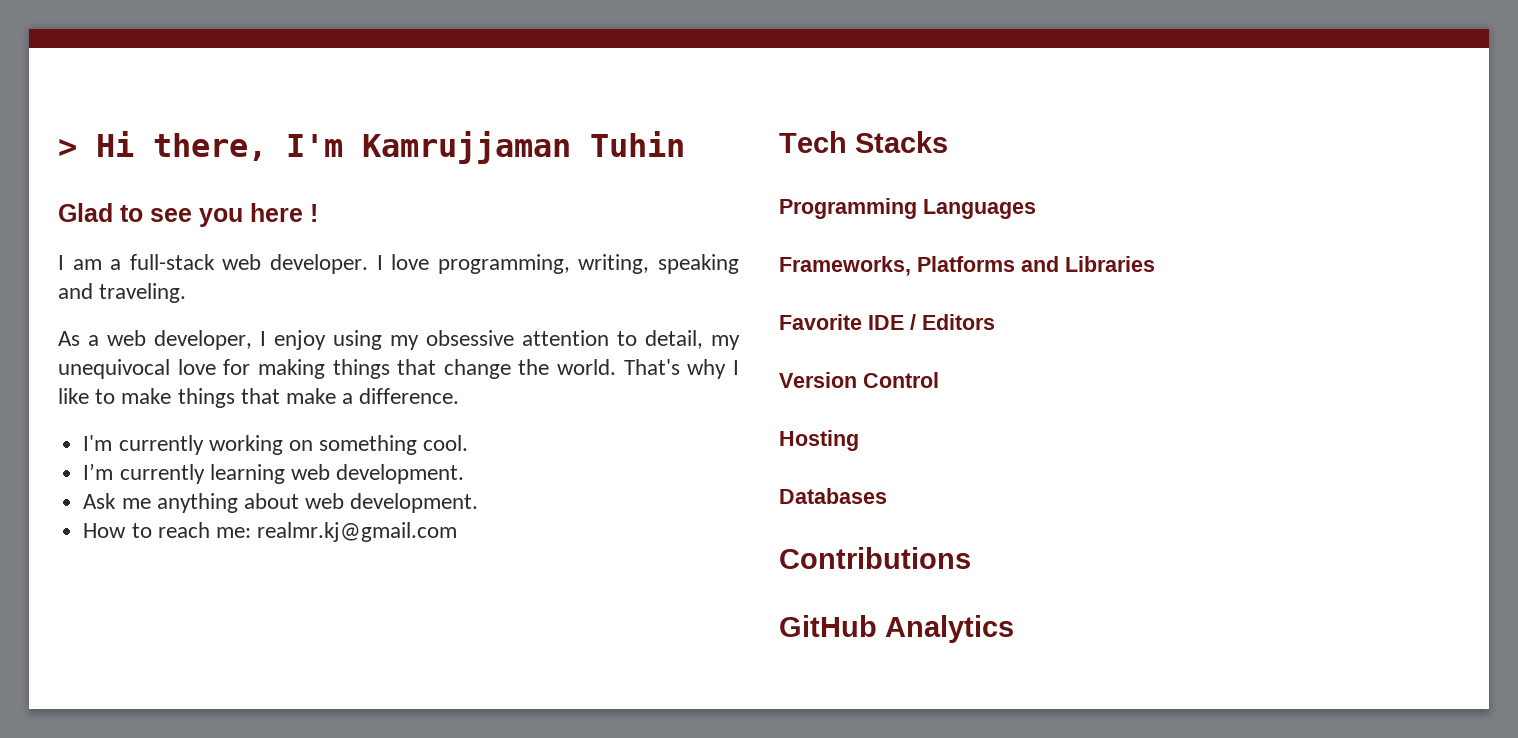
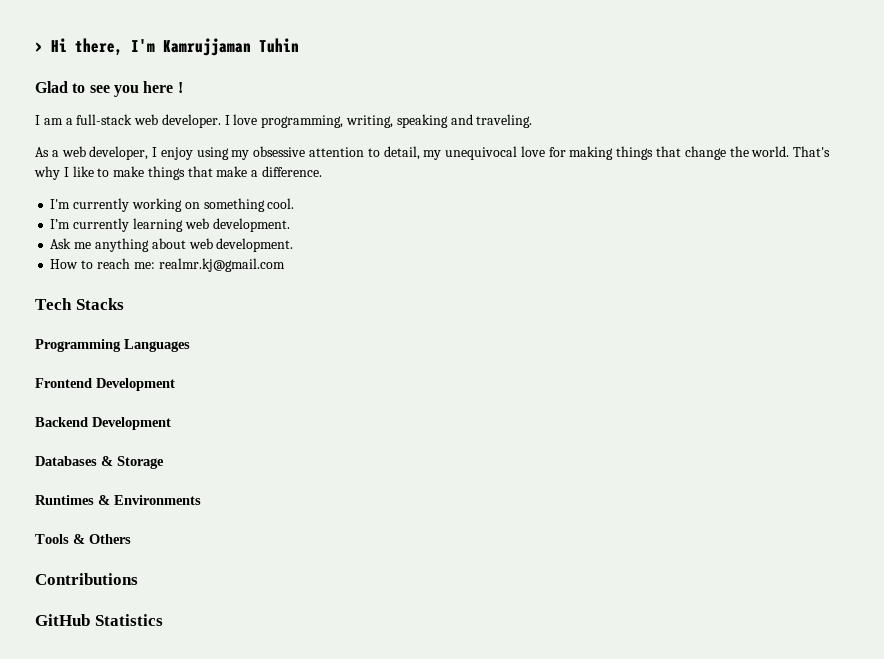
- Frameworks, Platforms and Libraries
- Favorite IDE / Editors
- Version Control
- Hosting
- Databases
+ Frontend Development
+ Backend Development
+ Databases & Storage
+ Runtimes & Environments
+ Tools & Others
- GitHub Analytics
+ GitHub Statistics

